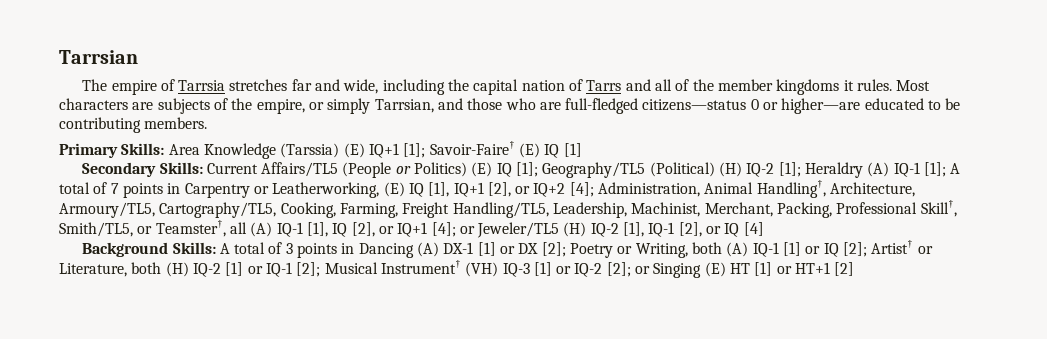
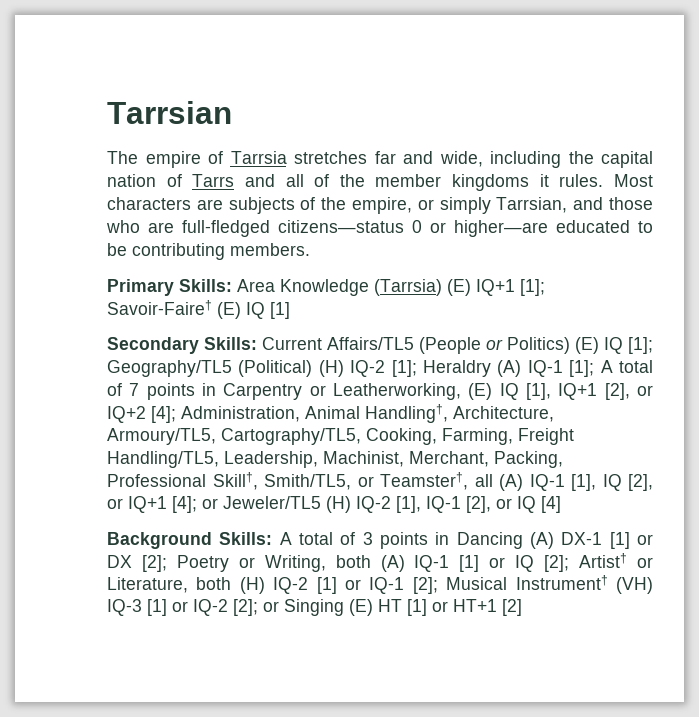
- Primary Skills: Area Knowledge (Tarssia) (E) IQ+1 [1]; Savoir-Faire† (E) IQ [1]
+ Primary Skills: Area Knowledge (Tarrsia) (E) IQ+1 [1]; Savoir-Faire† (E) IQ [1]

